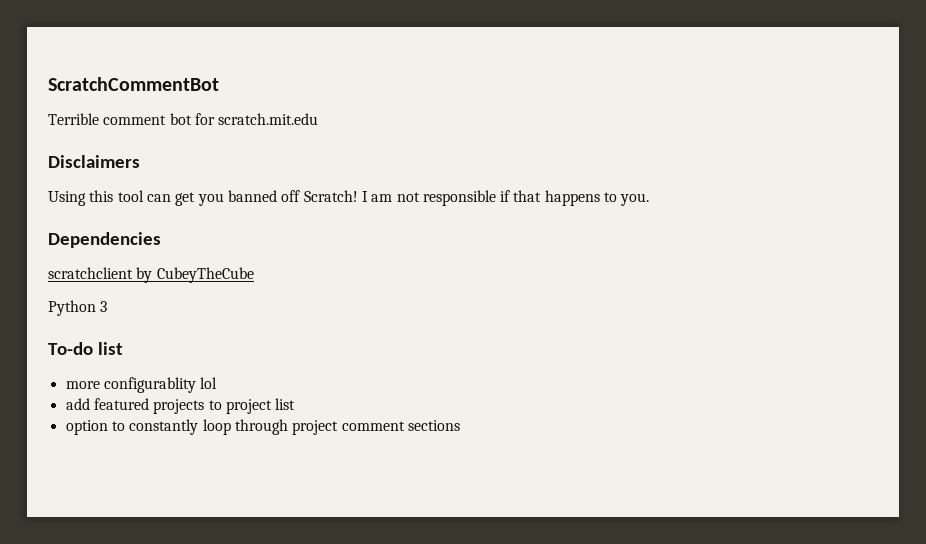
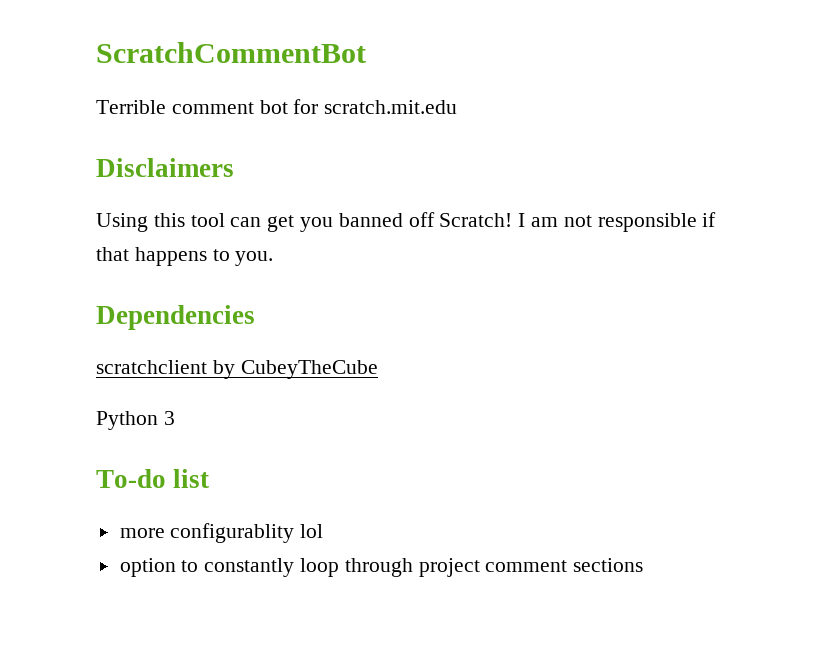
- add featured projects to project list

